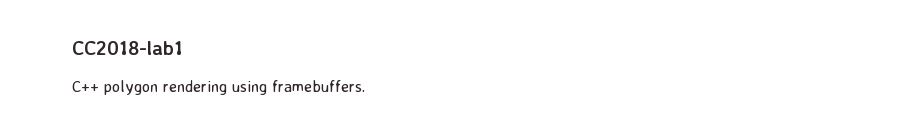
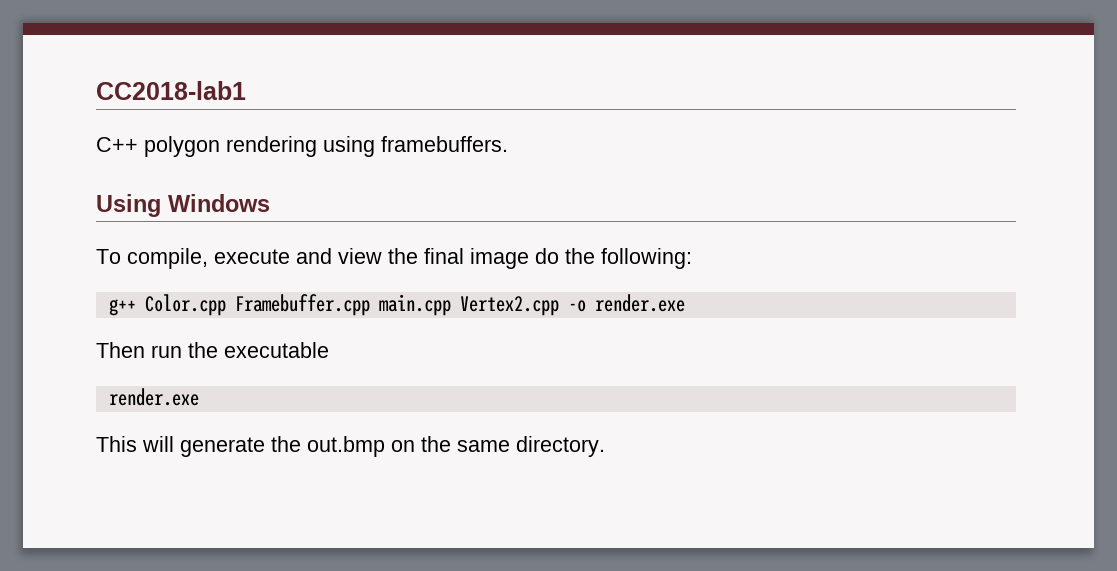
+ Using Windows
+ To compile, execute and view the final image do the following:
+ g++ Color.cpp Framebuffer.cpp main.cpp Vertex2.cpp -o render.exe
+ Then run the executable
+ render.exe
+ This will generate the out.bmp on the same directory.

